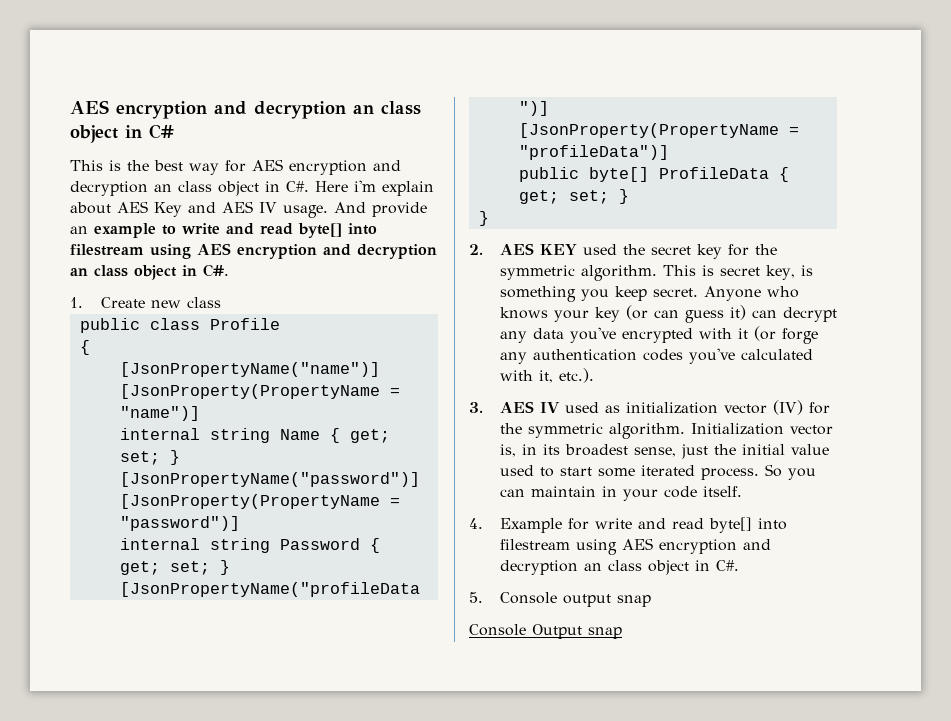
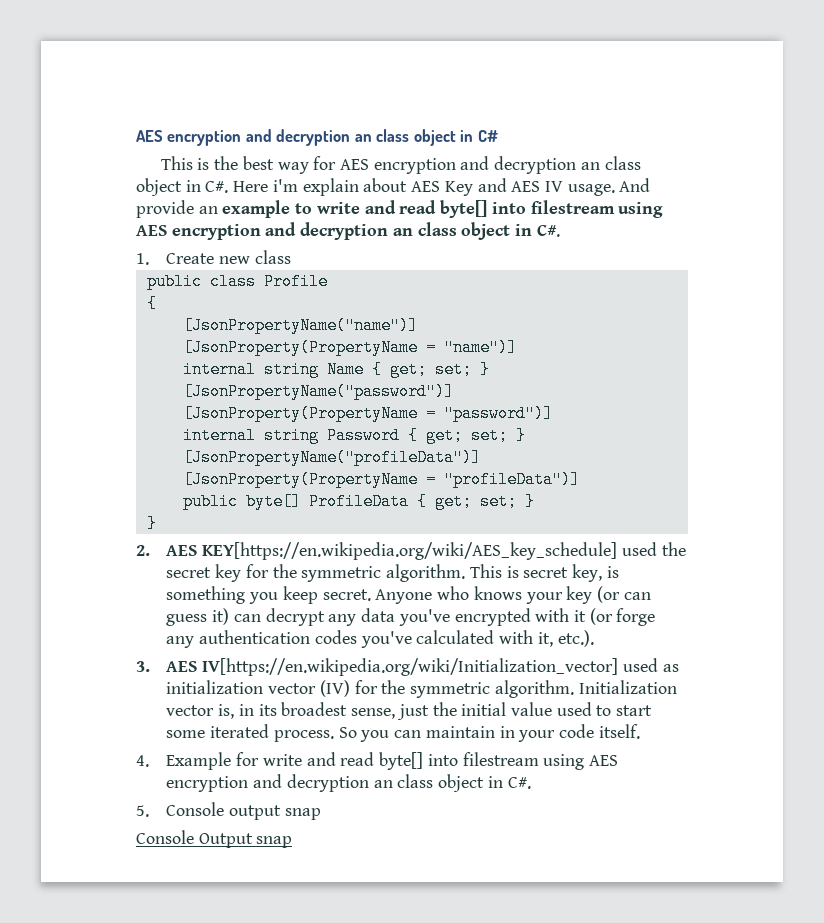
- 2. AES KEY used the secret key for the symmetric algorithm.
+ 2. AES KEY[https://en.wikipedia.org/wiki/AES_key_schedule] used the secret key for the symmetric algorithm.
- 3. AES IV used as initialization vector (IV) for the symmetric algorithm.
+ 3. AES IV[https://en.wikipedia.org/wiki/Initialization_vector] used as initialization vector (IV) for the symmetric algorithm.

